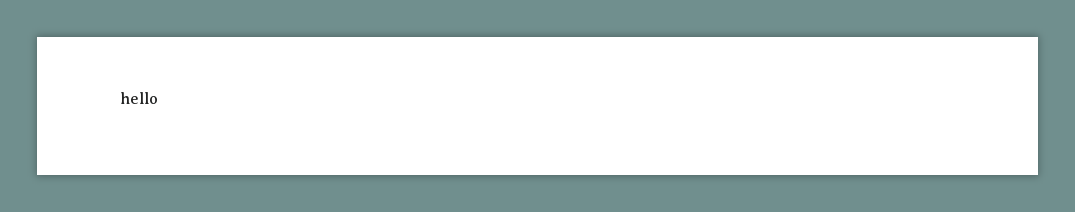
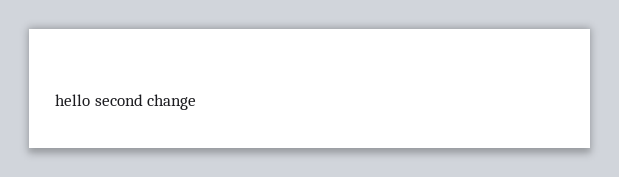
- hello
+ hello second change

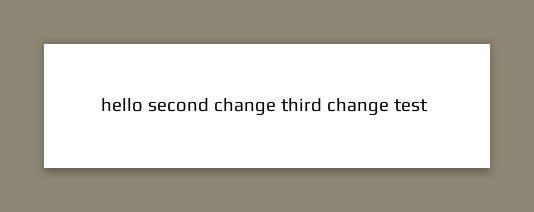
- hello second change
+ hello second change third change test

